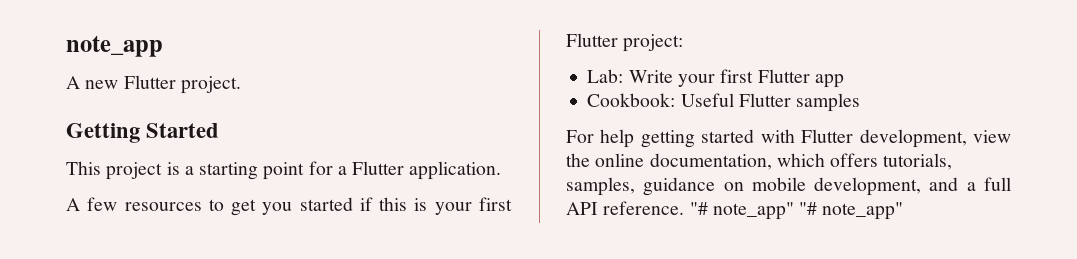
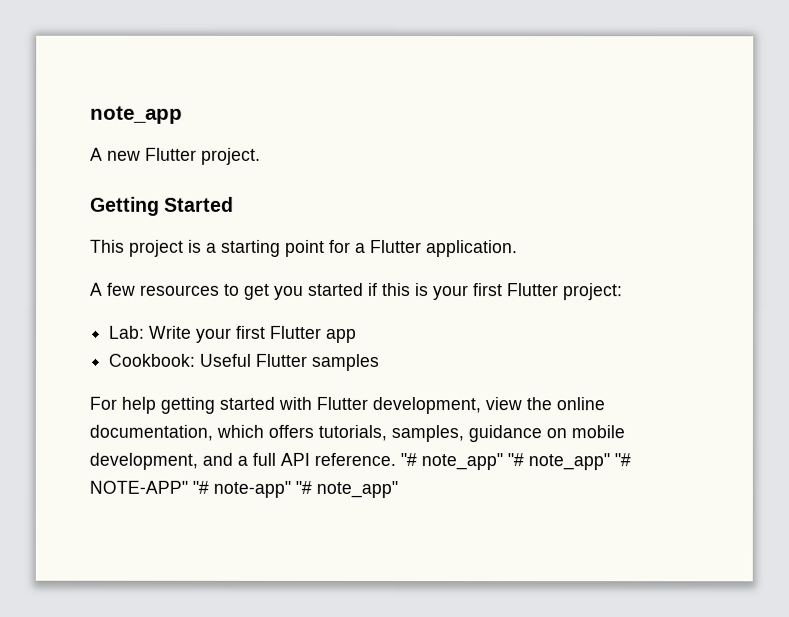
- "# note_app" "# note_app"
+ "# note_app" "# note_app" "# NOTE-APP" "# note-app" "# note_app"

